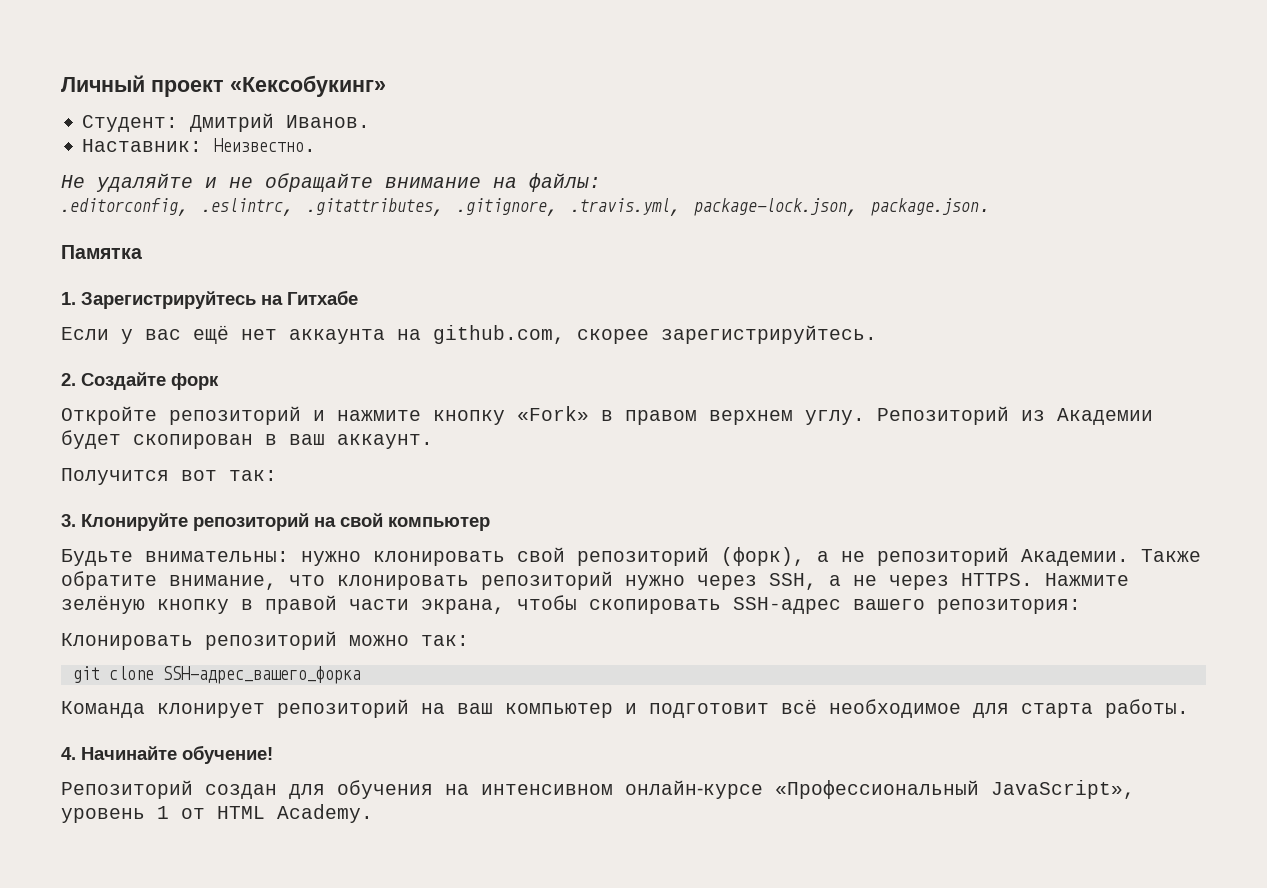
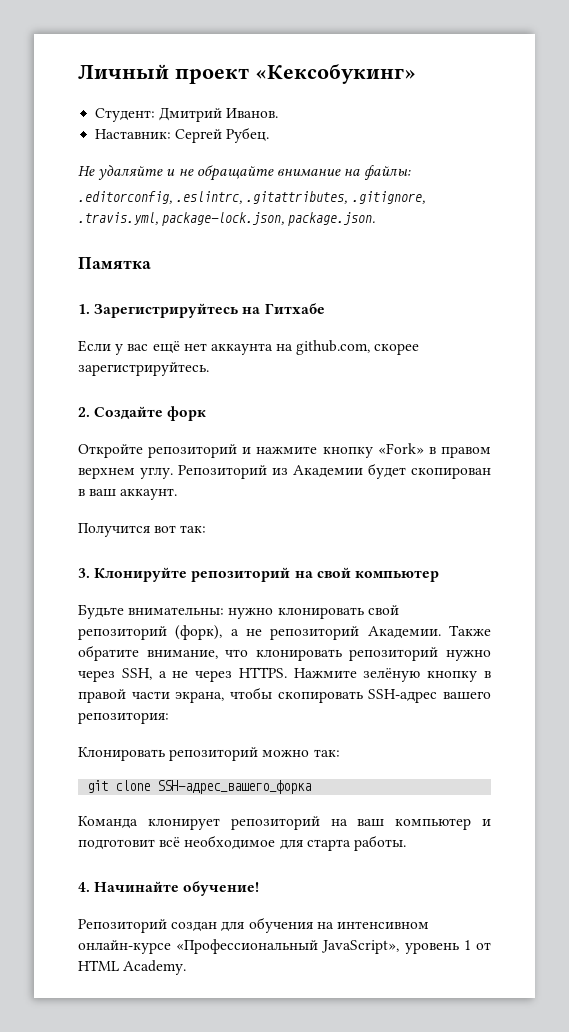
- Наставник: Неизвестно.
+ Наставник: Сергей Рубец.

